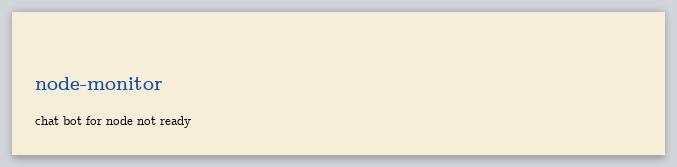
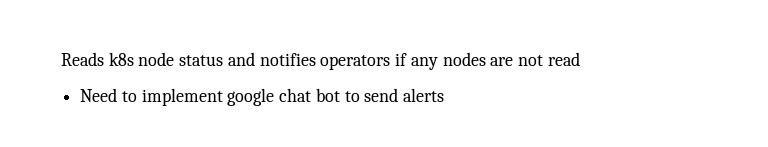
- node-monitor
- chat bot for node not ready
+ Reads k8s node status and notifies operators if any nodes are not read
+ Need to implement google chat bot to send alerts

